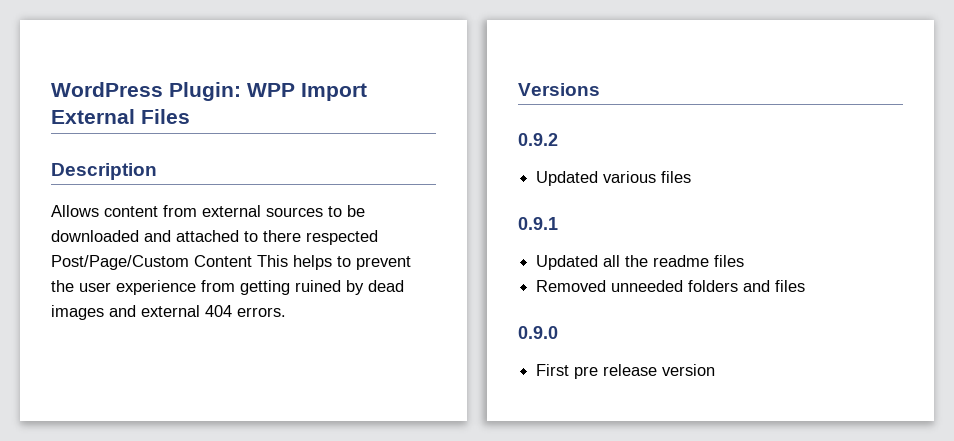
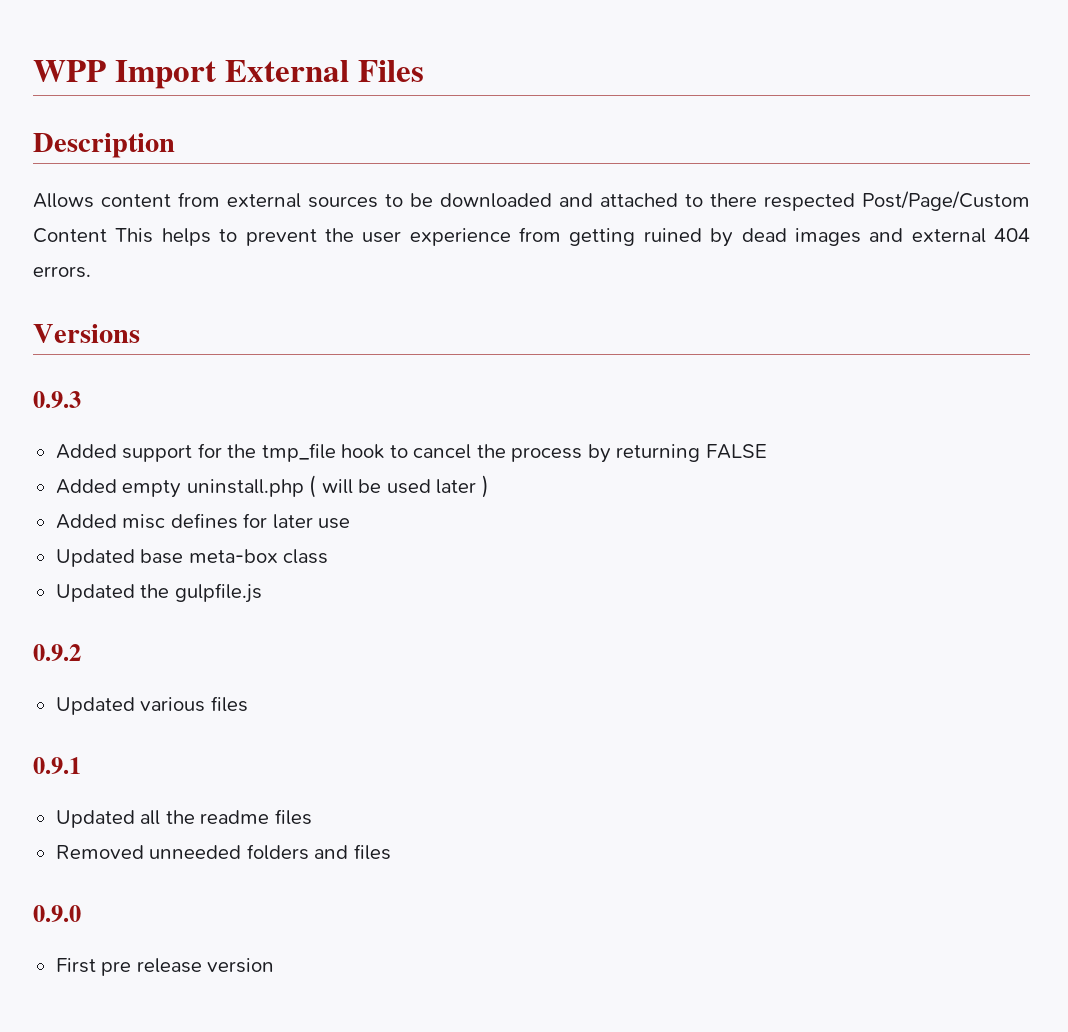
- WordPress Plugin: WPP Import External Files
+ WPP Import External Files
+ 0.9.3
+ Added support for the tmp_file hook to cancel the process by returning FALSE
+ Added empty uninstall.php ( will be used later )
+ Added misc defines for later use
+ Updated base meta-box class
+ Updated the gulpfile.js

